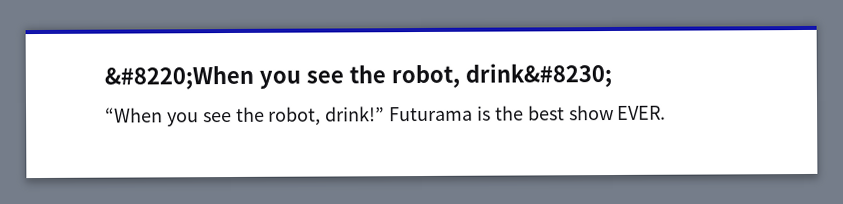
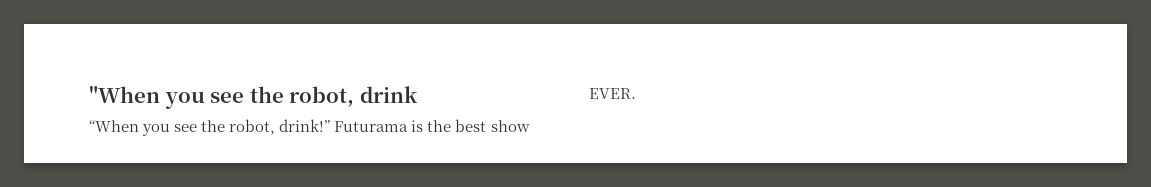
- &#8220;When you see the robot, drink&#8230;
+ "When you see the robot, drink

